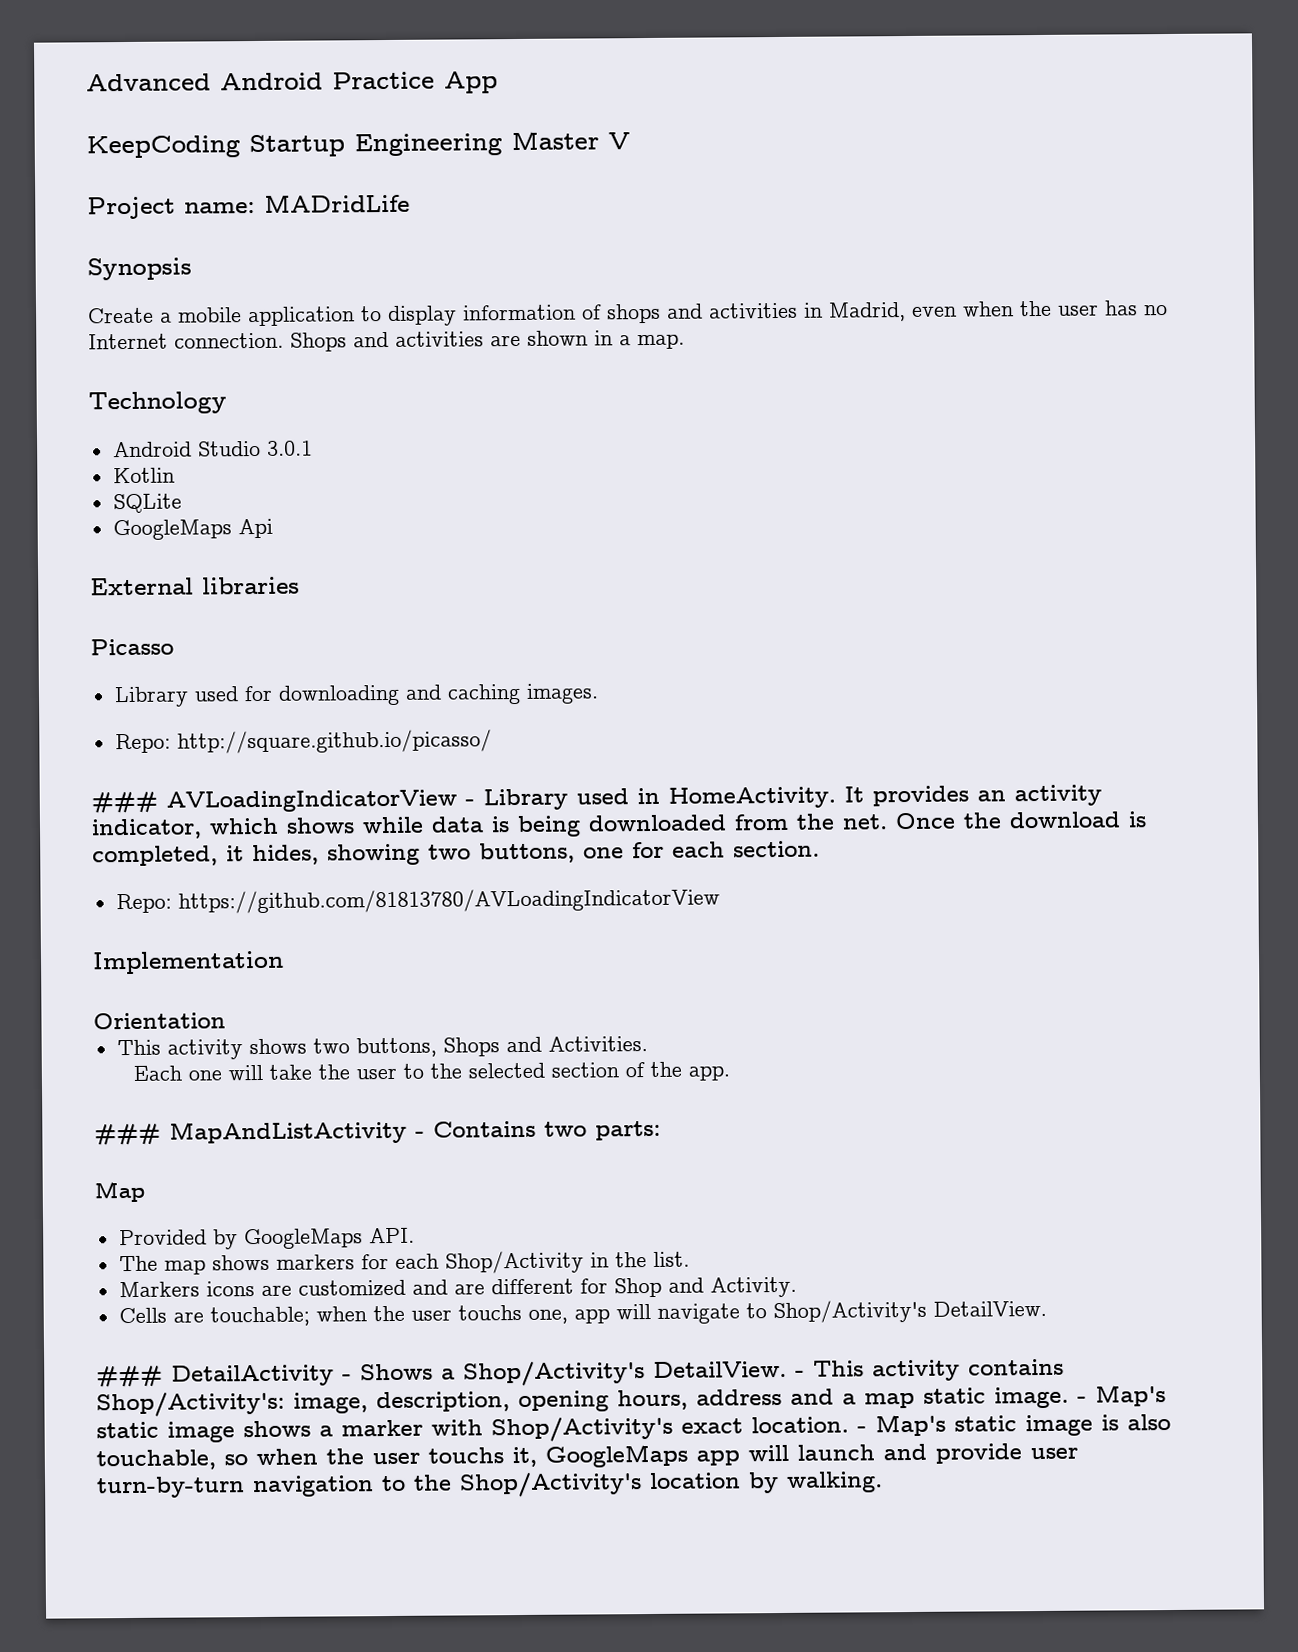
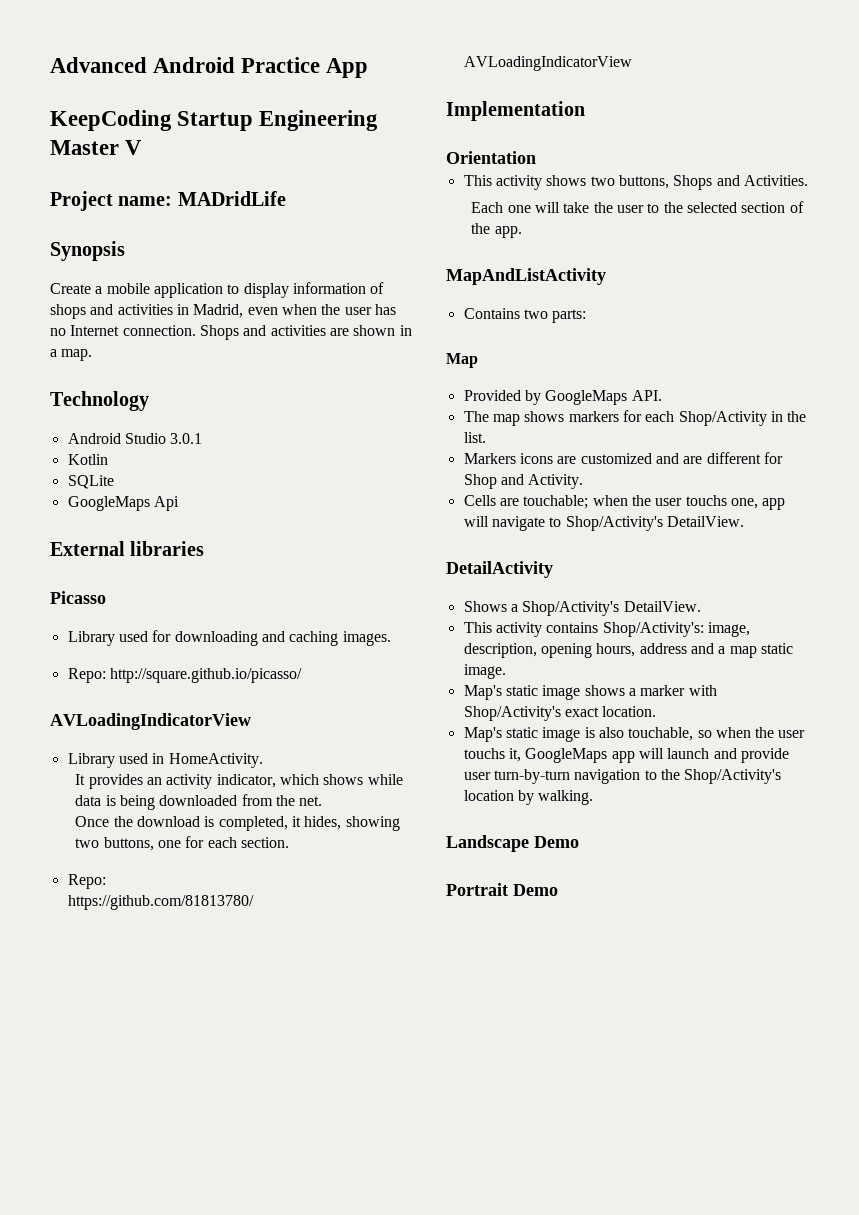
- ### AVLoadingIndicatorView - Library used in HomeActivity. It provides an activity indicator, which shows while data is being downloaded from the net. Once the download is completed, it hides, showing two buttons, one for each section.
+ AVLoadingIndicatorView
+ Library used in HomeActivity.
+ It provides an activity indicator, which shows while data is being downloaded from the net.
+ Once the download is completed, it hides, showing two buttons, one for each section.
- ### MapAndListActivity - Contains two parts:
+ MapAndListActivity
+ Contains two parts:
- ### DetailActivity - Shows a Shop/Activity's DetailView. - This activity contains Shop/Activity's: image, description, opening hours, address and a map static image. - Map's static image shows a marker with Shop/Activity's exact location. - Map's static image is also touchable, so when the user touchs it, GoogleMaps app will launch and provide user turn-by-turn navigation to the Shop/Activity's location by walking.
+ DetailActivity
+ Shows a Shop/Activity's DetailView.
+ This activity contains Shop/Activity's: image, description, opening hours, address and a map static image.
+ Map's static image shows a marker with Shop/Activity's exact location.
+ Map's static image is also touchable, so when the user touchs it, GoogleMaps app will launch and provide user turn-by-turn navigation to the Shop/Activity's location by walking.
+ Landscape Demo
+ Portrait Demo

